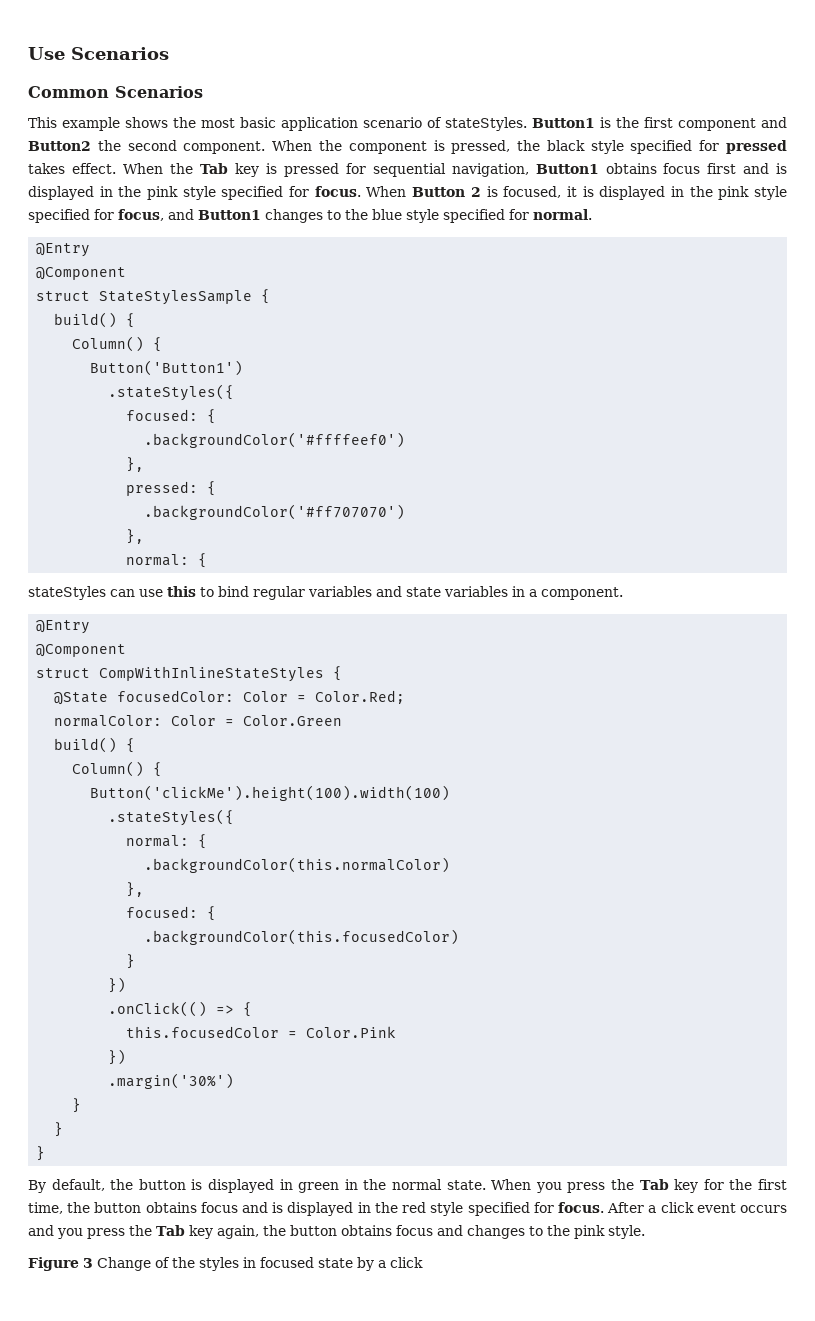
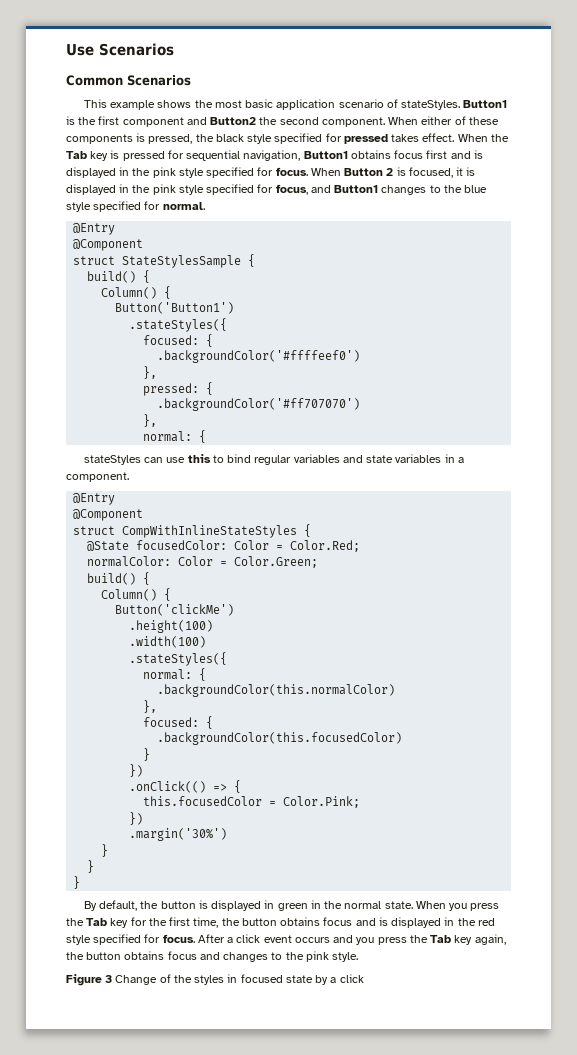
- When the component is pressed, the black style specified for pressed takes effect.
+ When either of these components is pressed, the black style specified for pressed takes effect.
- normalColor: Color = Color.Green
+ normalColor: Color = Color.Green;
  build() {
  Column() {
- Button('clickMe').height(100).width(100)
+ Button('clickMe')
+ .height(100)
+ .width(100)
- this.focusedColor = Color.Pink
+ this.focusedColor = Color.Pink;

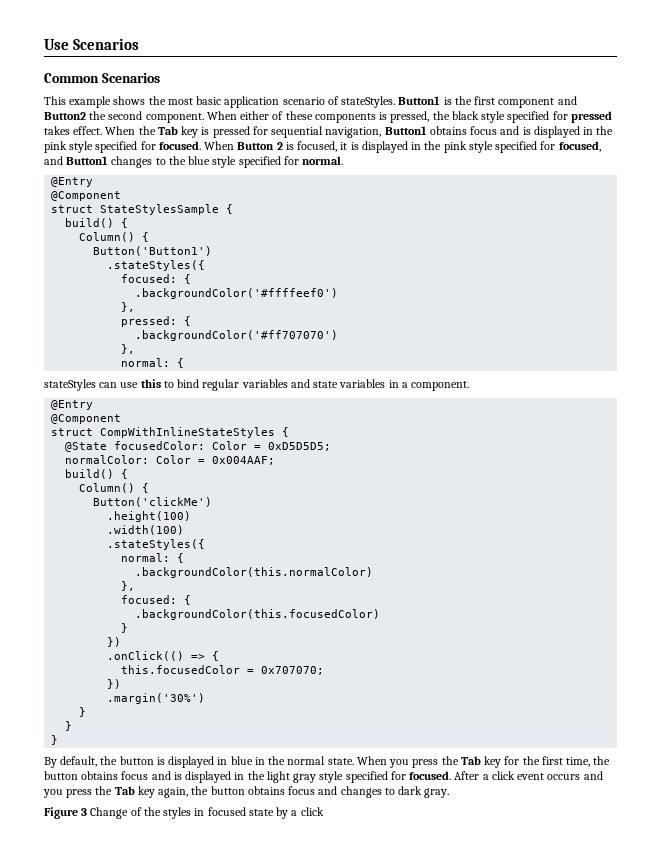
- When the Tab key is pressed for sequential navigation, Button1 obtains focus first and is displayed in the pink style specified for focus.
+ When the Tab key is pressed for sequential navigation, Button1 obtains focus and is displayed in the pink style specified for focused.
- When Button 2 is focused, it is displayed in the pink style specified for focus, and Button1 changes to the blue style specified for normal.
+ When Button 2 is focused, it is displayed in the pink style specified for focused, and Button1 changes to the blue style specified for normal.
- @State focusedColor: Color = Color.Red;
+ @State focusedColor: Color = 0xD5D5D5;
- normalColor: Color = Color.Green;
+ normalColor: Color = 0x004AAF;
- this.focusedColor = Color.Pink;
+ this.focusedColor = 0x707070;
- By default, the button is displayed in green in the normal state.
+ By default, the button is displayed in blue in the normal state.
- When you press the Tab key for the first time, the button obtains focus and is displayed in the red style specified for focus.
+ When you press the Tab key for the first time, the button obtains focus and is displayed in the light gray style specified for focused.
- After a click event occurs and you press the Tab key again, the button obtains focus and changes to the pink style.
+ After a click event occurs and you press the Tab key again, the button obtains focus and changes to dark gray.

